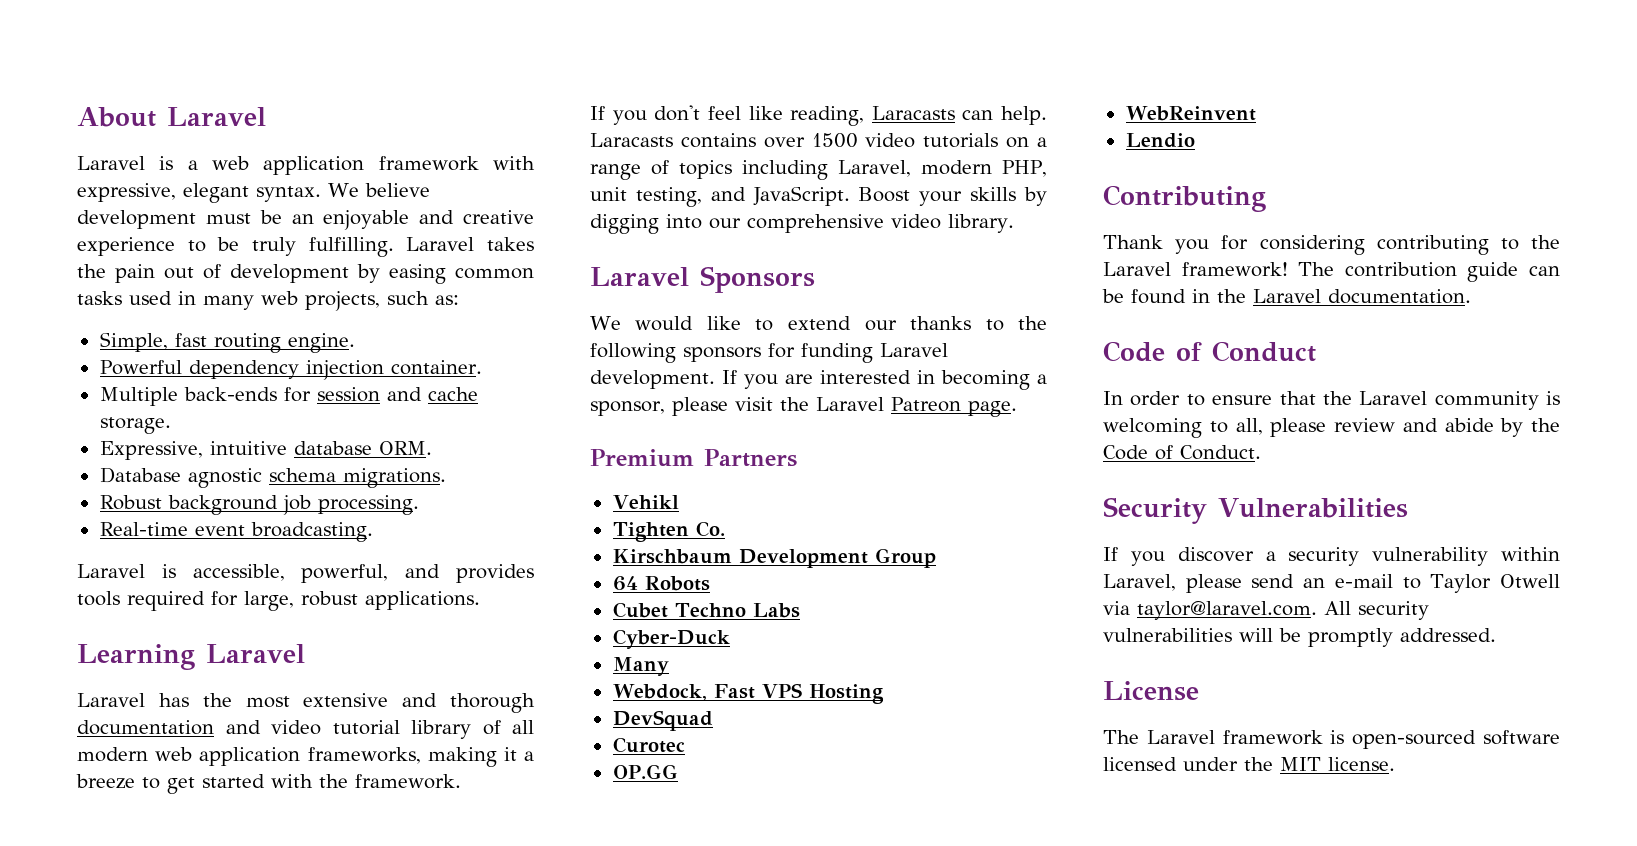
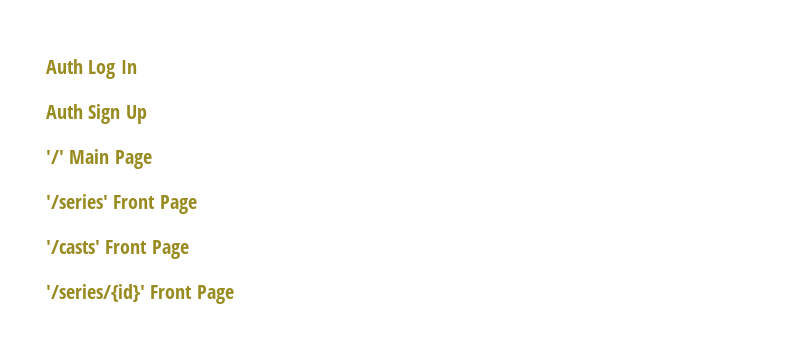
- About Laravel
- Laravel is a web application framework with expressive, elegant syntax. We believe development must be an enjoyable and creative experience to be truly fulfilling. Laravel takes the pain out of development by easing common tasks used in many web projects, such as:
- Simple, fast routing engine.
- Powerful dependency injection container.
- Multiple back-ends for session and cache storage.
- Expressive, intuitive database ORM.
- Database agnostic schema migrations.
- Robust background job processing.
- Real-time event broadcasting.
- Laravel is accessible, powerful, and provides tools required for large, robust applications.
- Learning Laravel
- Laravel has the most extensive and thorough documentation and video tutorial library of all modern web application frameworks, making it a breeze to get started with the framework.
- If you don't feel like reading, Laracasts can help. Laracasts contains over 1500 video tutorials on a range of topics including Laravel, modern PHP, unit testing, and JavaScript. Boost your skills by digging into our comprehensive video library.
- Laravel Sponsors
- We would like to extend our thanks to the following sponsors for funding Laravel development. If you are interested in becoming a sponsor, please visit the Laravel Patreon page.
- Premium Partners
- Vehikl
- Tighten Co.
- Kirschbaum Development Group
- 64 Robots
- Cubet Techno Labs
- Cyber-Duck
- Many
- Webdock, Fast VPS Hosting
- DevSquad
- Curotec
- OP.GG
- WebReinvent
- Lendio
- Contributing
- Thank you for considering contributing to the Laravel framework! The contribution guide can be found in the Laravel documentation.
- Code of Conduct
- In order to ensure that the Laravel community is welcoming to all, please review and abide by the Code of Conduct.
- Security Vulnerabilities
- If you discover a security vulnerability within Laravel, please send an e-mail to Taylor Otwell via taylor@laravel.com. All security vulnerabilities will be promptly addressed.
- License
- The Laravel framework is open-sourced software licensed under the MIT license.
+ Auth Log In
+ Auth Sign Up
+ '/' Main Page
+ '/series' Front Page
+ '/casts' Front Page
+ '/series/{id}' Front Page

